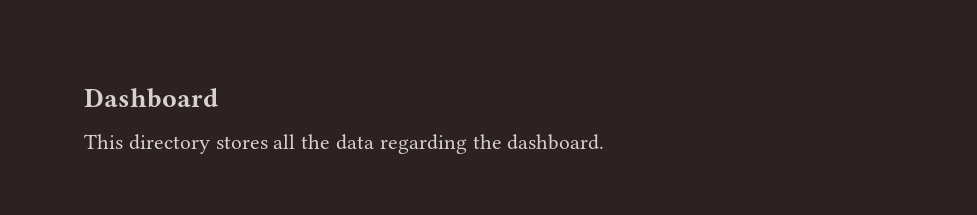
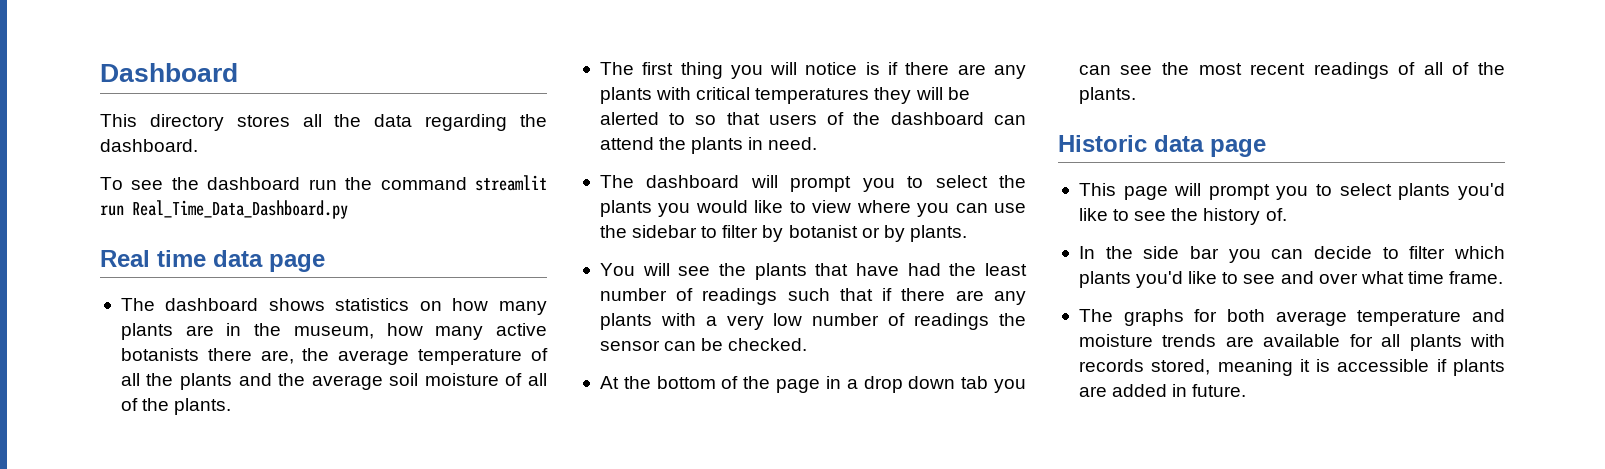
+ To see the dashboard run the command streamlit run Real_Time_Data_Dashboard.py
+ Real time data page
+ The dashboard shows statistics on how many plants are in the museum, how many active botanists there are, the average temperature of all the plants and the average soil moisture of all of the plants.
+ The first thing you will notice is if there are any plants with critical temperatures they will be alerted to so that users of the dashboard can attend the plants in need.
+ The dashboard will prompt you to select the plants you would like to view where you can use the sidebar to filter by botanist or by plants.
+ You will see the plants that have had the least number of readings such that if there are any plants with a very low number of readings the sensor can be checked.
+ At the bottom of the page in a drop down tab you can see the most recent readings of all of the plants.
+ Historic data page
+ This page will prompt you to select plants you'd like to see the history of.
+ In the side bar you can decide to filter which plants you'd like to see and over what time frame.
+ The graphs for both average temperature and moisture trends are available for all plants with records stored, meaning it is accessible if plants are added in future.

